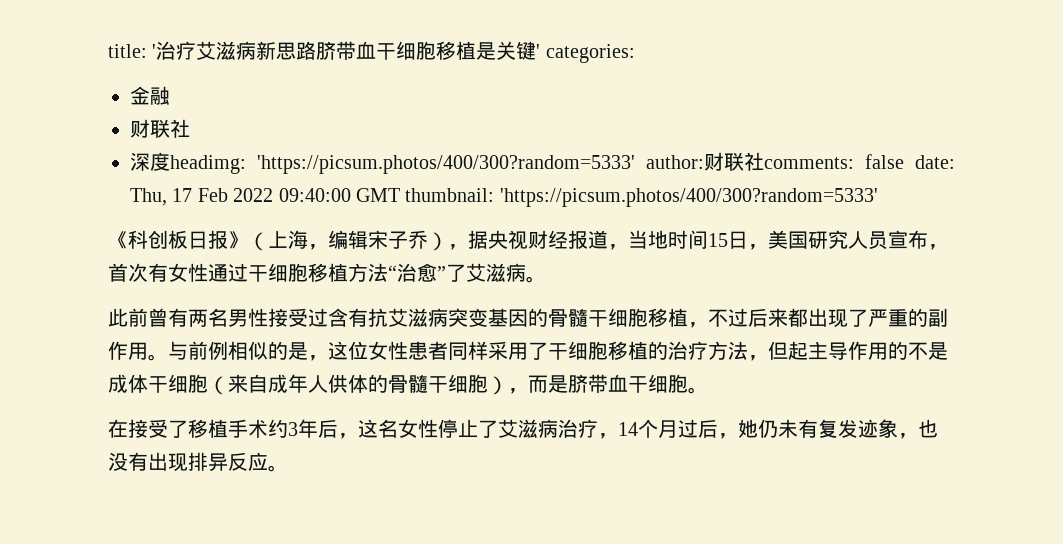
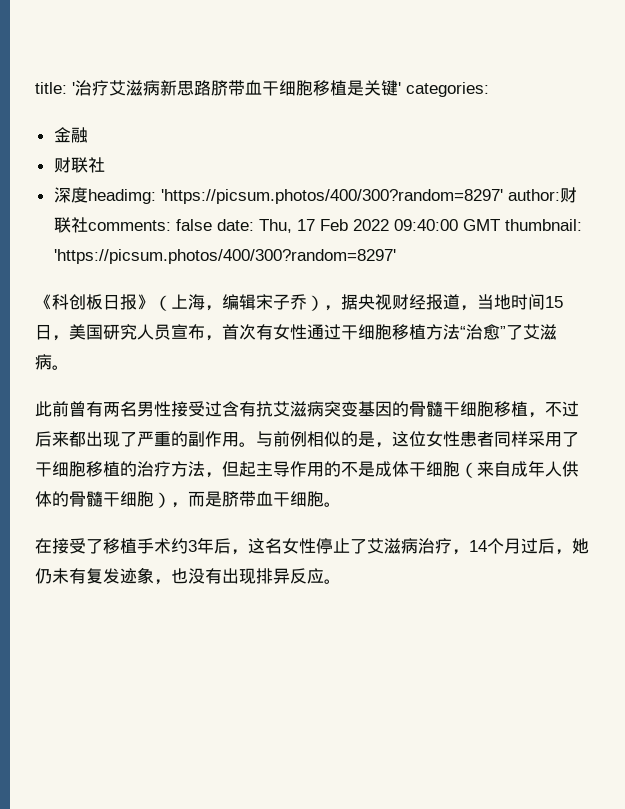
- 深度headimg: 'https://picsum.photos/400/300?random=5333' author:财联社comments: false date: Thu, 17 Feb 2022 09:40:00 GMT thumbnail: 'https://picsum.photos/400/300?random=5333'
+ 深度headimg: 'https://picsum.photos/400/300?random=8297' author:财联社comments: false date: Thu, 17 Feb 2022 09:40:00 GMT thumbnail: 'https://picsum.photos/400/300?random=8297'

